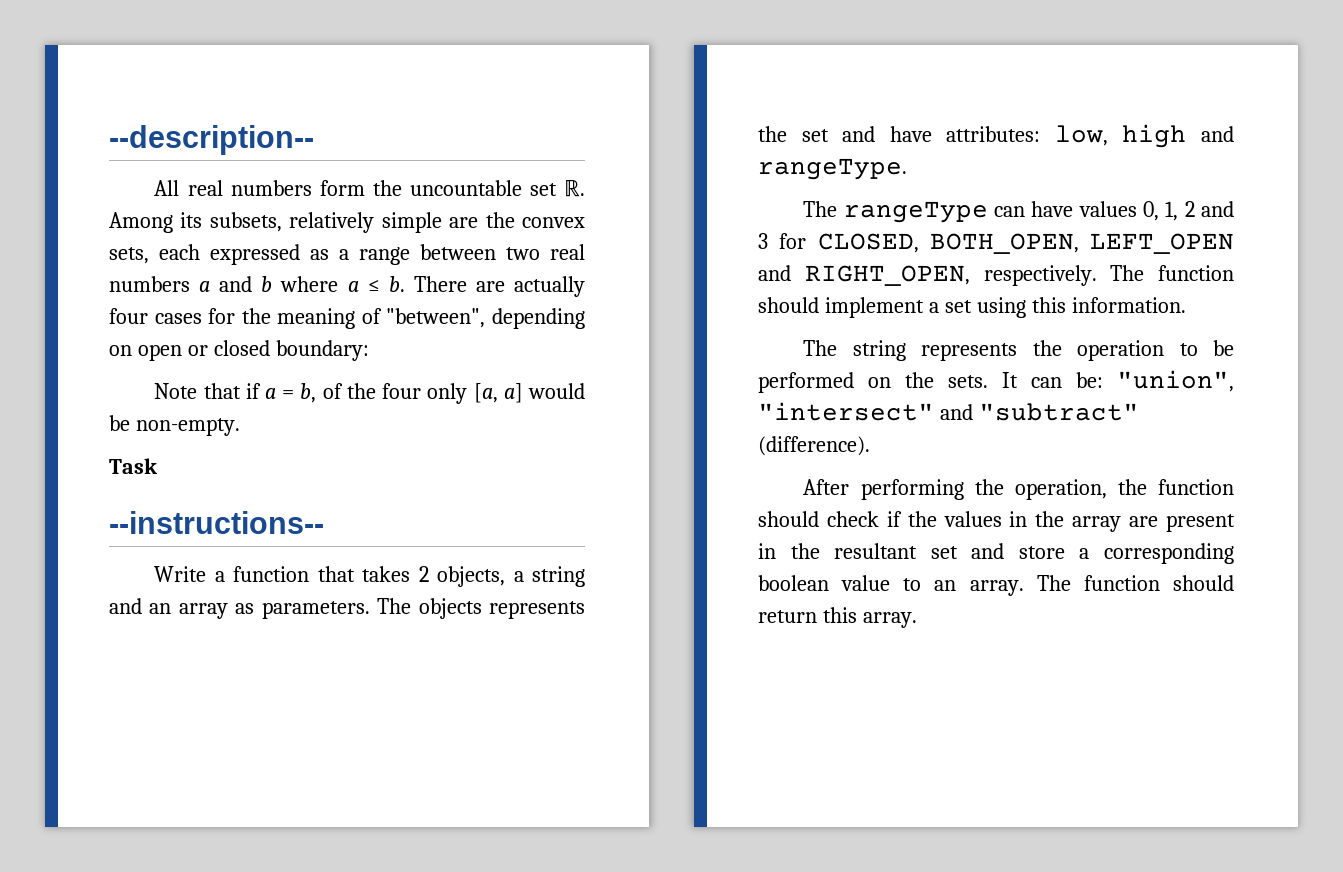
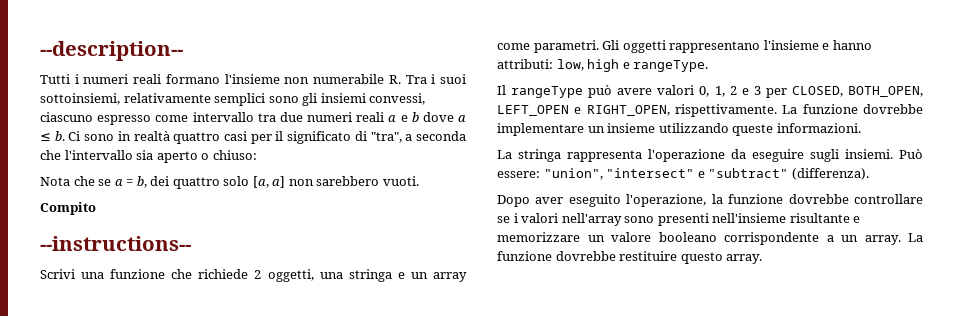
- All real numbers form the uncountable set ℝ. Among its subsets, relatively simple are the convex sets, each expressed as a range between two real numbers a and b where a ≤ b. There are actually four cases for the meaning of "between", depending on open or closed boundary:
- Note that if a = b, of the four only [a, a] would be non-empty.
- Task
+ Tutti i numeri reali formano l'insieme non numerabile R. Tra i suoi sottoinsiemi, relativamente semplici sono gli insiemi convessi, ciascuno espresso come intervallo tra due numeri reali a e b dove a ≤ b. Ci sono in realtà quattro casi per il significato di "tra", a seconda che l'intervallo sia aperto o chiuso:
+ Nota che se a = b, dei quattro solo [a, a] non sarebbero vuoti.
+ Compito
  --instructions--
- Write a function that takes 2 objects, a string and an array as parameters. The objects represents the set and have attributes: low, high and rangeType.
+ Scrivi una funzione che richiede 2 oggetti, una stringa e un array come parametri. Gli oggetti rappresentano l'insieme e hanno attributi: low, high e rangeType.
- The rangeType can have values 0, 1, 2 and 3 for CLOSED, BOTH_OPEN, LEFT_OPEN and RIGHT_OPEN, respectively. The function should implement a set using this information.
- The string represents the operation to be performed on the sets. It can be: "union", "intersect" and "subtract" (difference).
- After performing the operation, the function should check if the values in the array are present in the resultant set and store a corresponding boolean value to an array. The function should return this array.
+ Il rangeType può avere valori 0, 1, 2 e 3 per CLOSED, BOTH_OPEN, LEFT_OPEN e RIGHT_OPEN, rispettivamente. La funzione dovrebbe implementare un insieme utilizzando queste informazioni.
+ La stringa rappresenta l'operazione da eseguire sugli insiemi. Può essere: "union", "intersect" e "subtract" (differenza).
+ Dopo aver eseguito l'operazione, la funzione dovrebbe controllare se i valori nell'array sono presenti nell'insieme risultante e memorizzare un valore booleano corrispondente a un array. La funzione dovrebbe restituire questo array.

